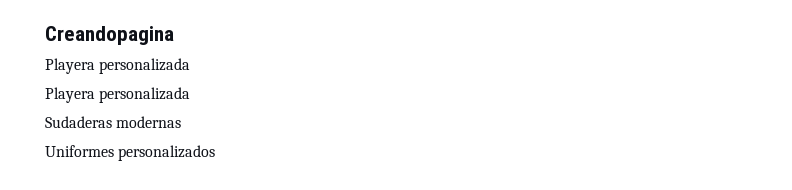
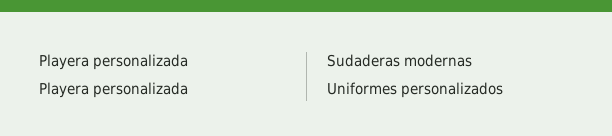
- Creandopagina

